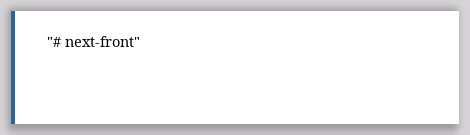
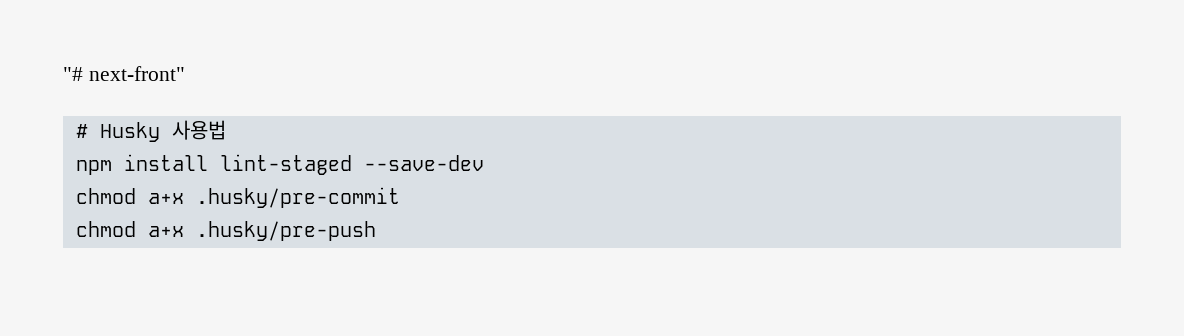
+ # Husky 사용법
+ npm install lint-staged --save-dev
+ chmod a+x .husky/pre-commit
+ chmod a+x .husky/pre-push

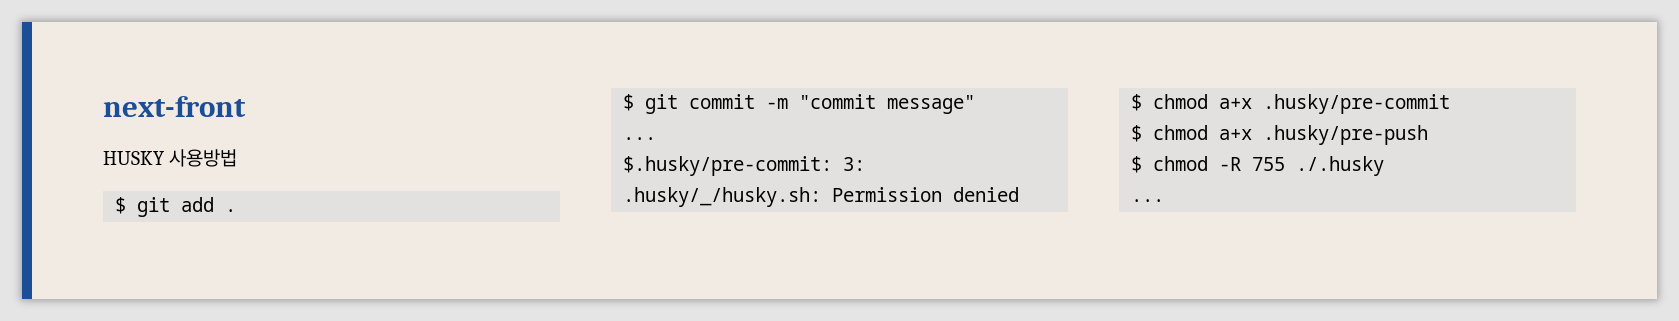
- "# next-front"
- # Husky 사용법
- npm install lint-staged --save-dev
- chmod a+x .husky/pre-commit
+ next-front
+ HUSKY 사용방법
+ $ git add .
+ $ git commit -m "commit message"
+ ...
+ $.husky/pre-commit: 3: .husky/_/husky.sh: Permission denied
+ $ chmod a+x .husky/pre-commit
- chmod a+x .husky/pre-push
+ $ chmod a+x .husky/pre-push
+ $ chmod -R 755 ./.husky
+ ...

